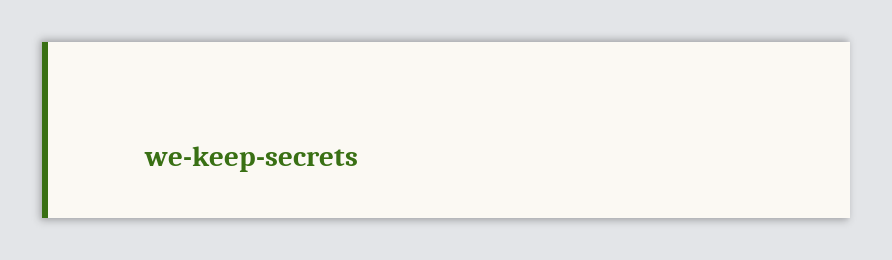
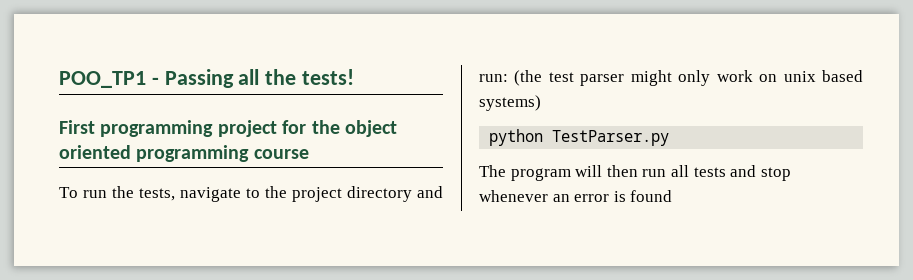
- we-keep-secrets
+ POO_TP1 - Passing all the tests!
+ First programming project for the object oriented programming course
+ To run the tests, navigate to the project directory and run: (the test parser might only work on unix based systems)
+ python TestParser.py
+ The program will then run all tests and stop whenever an error is found

